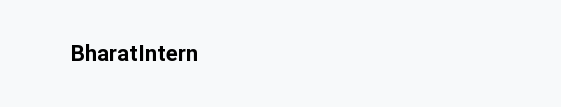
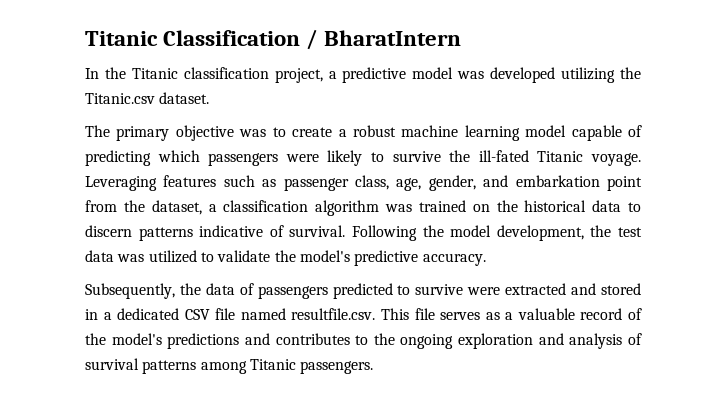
- BharatIntern
+ Titanic Classification / BharatIntern
+ In the Titanic classification project, a predictive model was developed utilizing the Titanic.csv dataset.
+ The primary objective was to create a robust machine learning model capable of predicting which passengers were likely to survive the ill-fated Titanic voyage. Leveraging features such as passenger class, age, gender, and embarkation point from the dataset, a classification algorithm was trained on the historical data to discern patterns indicative of survival. Following the model development, the test data was utilized to validate the model's predictive accuracy.
+ Subsequently, the data of passengers predicted to survive were extracted and stored in a dedicated CSV file named resultfile.csv. This file serves as a valuable record of the model's predictions and contributes to the ongoing exploration and analysis of survival patterns among Titanic passengers.

